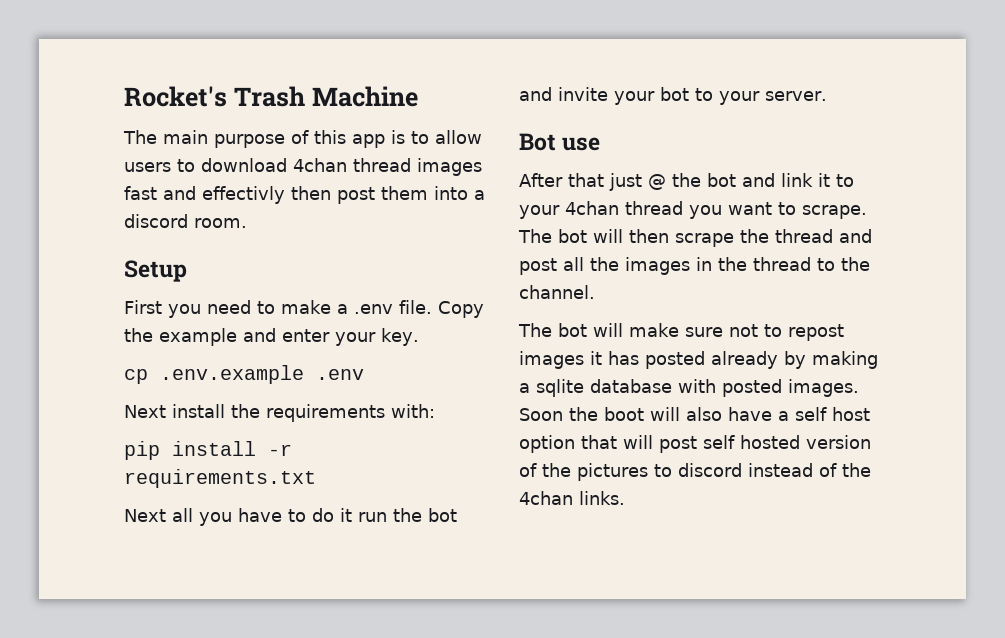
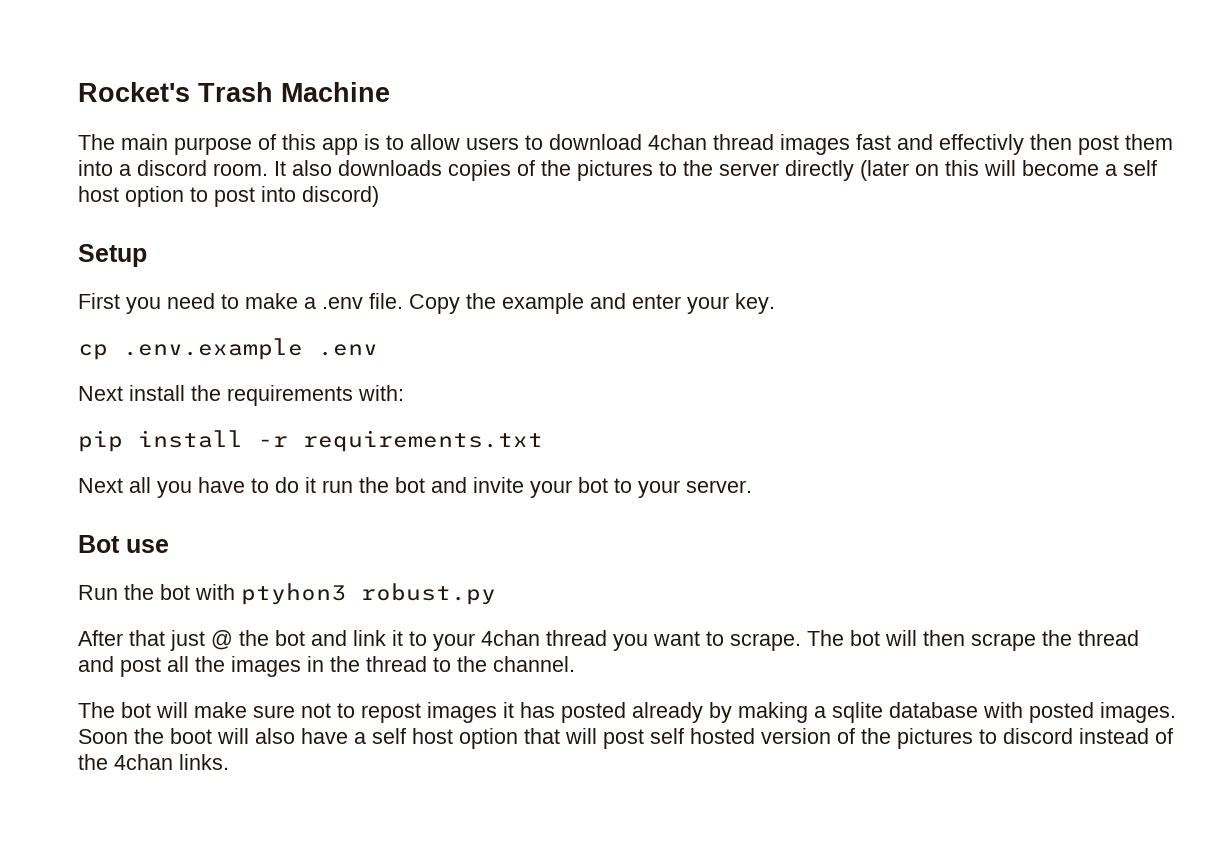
+ It also downloads copies of the pictures to the server directly (later on this will become a self host option to post into discord)
+ Run the bot with ptyhon3 robust.py

